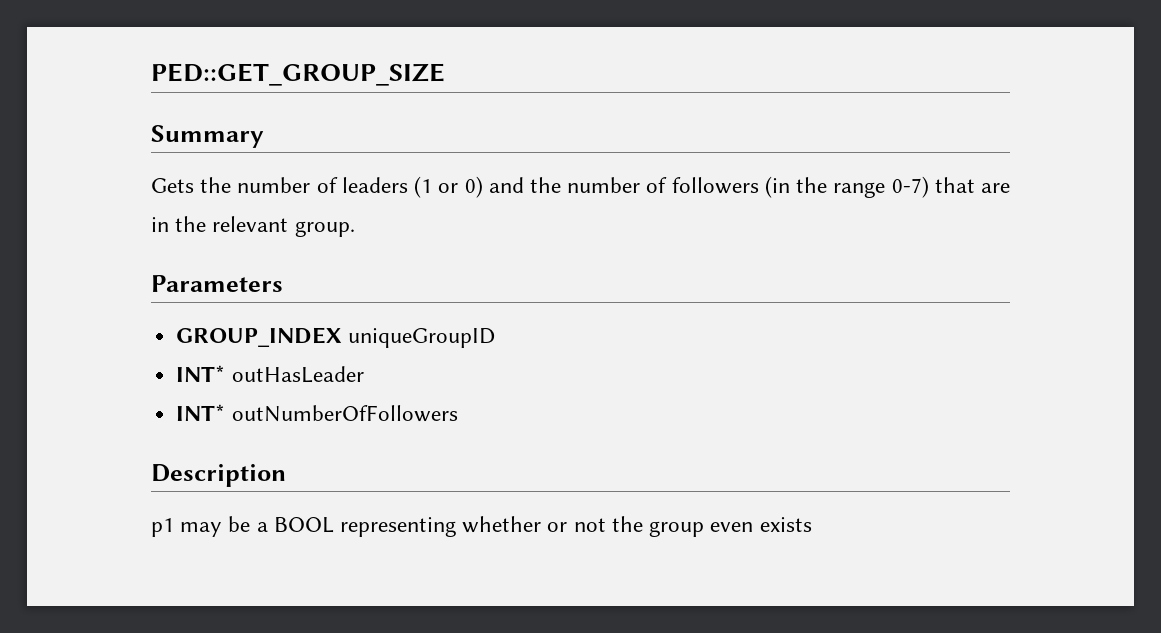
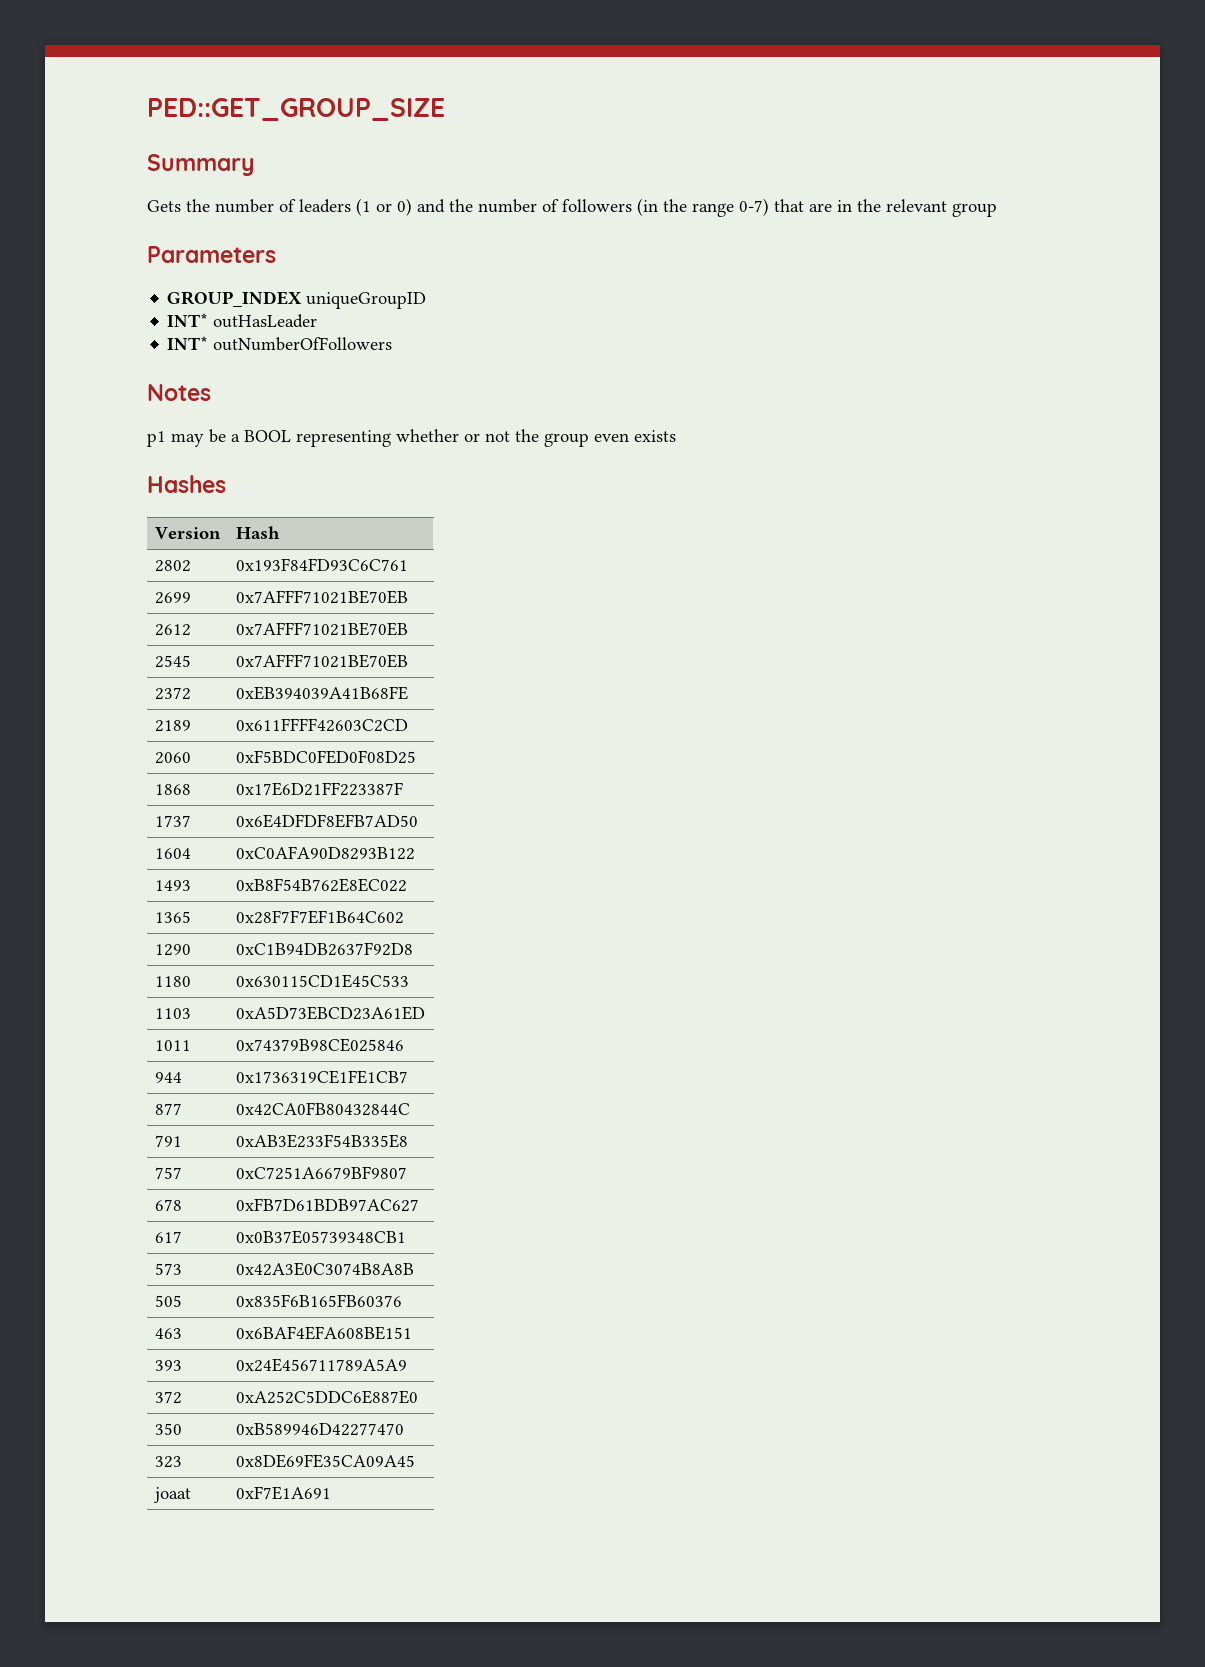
- Gets the number of leaders (1 or 0) and the number of followers (in the range 0-7) that are in the relevant group.
+ Gets the number of leaders (1 or 0) and the number of followers (in the range 0-7) that are in the relevant group
- Description
+ Notes
+ Hashes
+ Version | Hash
+ 2802 | 0x193F84FD93C6C761
+ 2699 | 0x7AFFF71021BE70EB
+ 2612 | 0x7AFFF71021BE70EB
+ 2545 | 0x7AFFF71021BE70EB
+ 2372 | 0xEB394039A41B68FE
+ 2189 | 0x611FFFF42603C2CD
+ 2060 | 0xF5BDC0FED0F08D25
+ 1868 | 0x17E6D21FF223387F
+ 1737 | 0x6E4DFDF8EFB7AD50
+ 1604 | 0xC0AFA90D8293B122
+ 1493 | 0xB8F54B762E8EC022
+ 1365 | 0x28F7F7EF1B64C602
+ 1290 | 0xC1B94DB2637F92D8
+ 1180 | 0x630115CD1E45C533
+ 1103 | 0xA5D73EBCD23A61ED
+ 1011 | 0x74379B98CE025846
+ 944 | 0x1736319CE1FE1CB7
+ 877 | 0x42CA0FB80432844C
+ 791 | 0xAB3E233F54B335E8
+ 757 | 0xC7251A6679BF9807
+ 678 | 0xFB7D61BDB97AC627
+ 617 | 0x0B37E05739348CB1
+ 573 | 0x42A3E0C3074B8A8B
+ 505 | 0x835F6B165FB60376
+ 463 | 0x6BAF4EFA608BE151
+ 393 | 0x24E456711789A5A9
+ 372 | 0xA252C5DDC6E887E0
+ 350 | 0xB589946D42277470
+ 323 | 0x8DE69FE35CA09A45
+ joaat | 0xF7E1A691

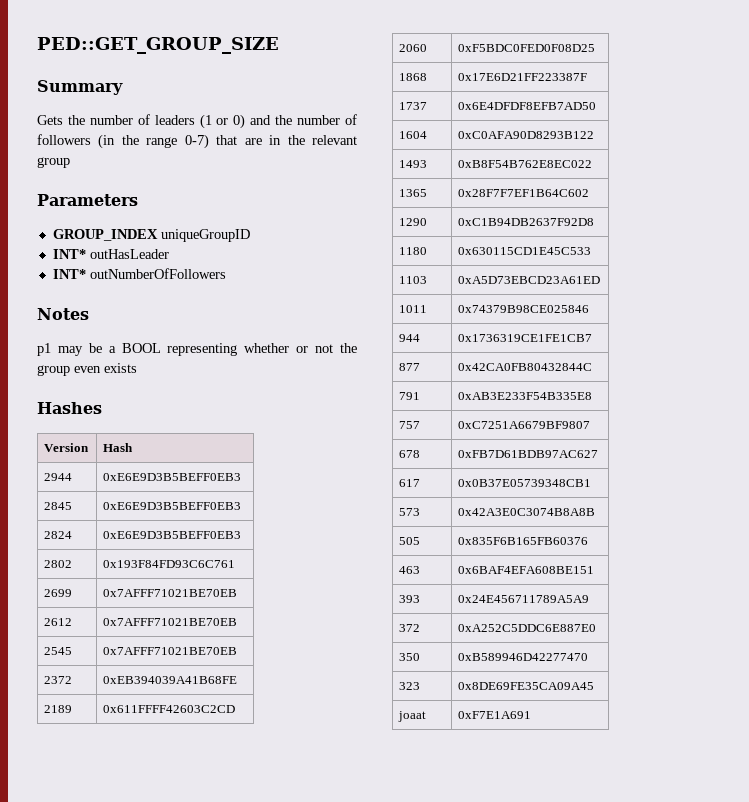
+ 2944 | 0xE6E9D3B5BEFF0EB3
+ 2845 | 0xE6E9D3B5BEFF0EB3
+ 2824 | 0xE6E9D3B5BEFF0EB3

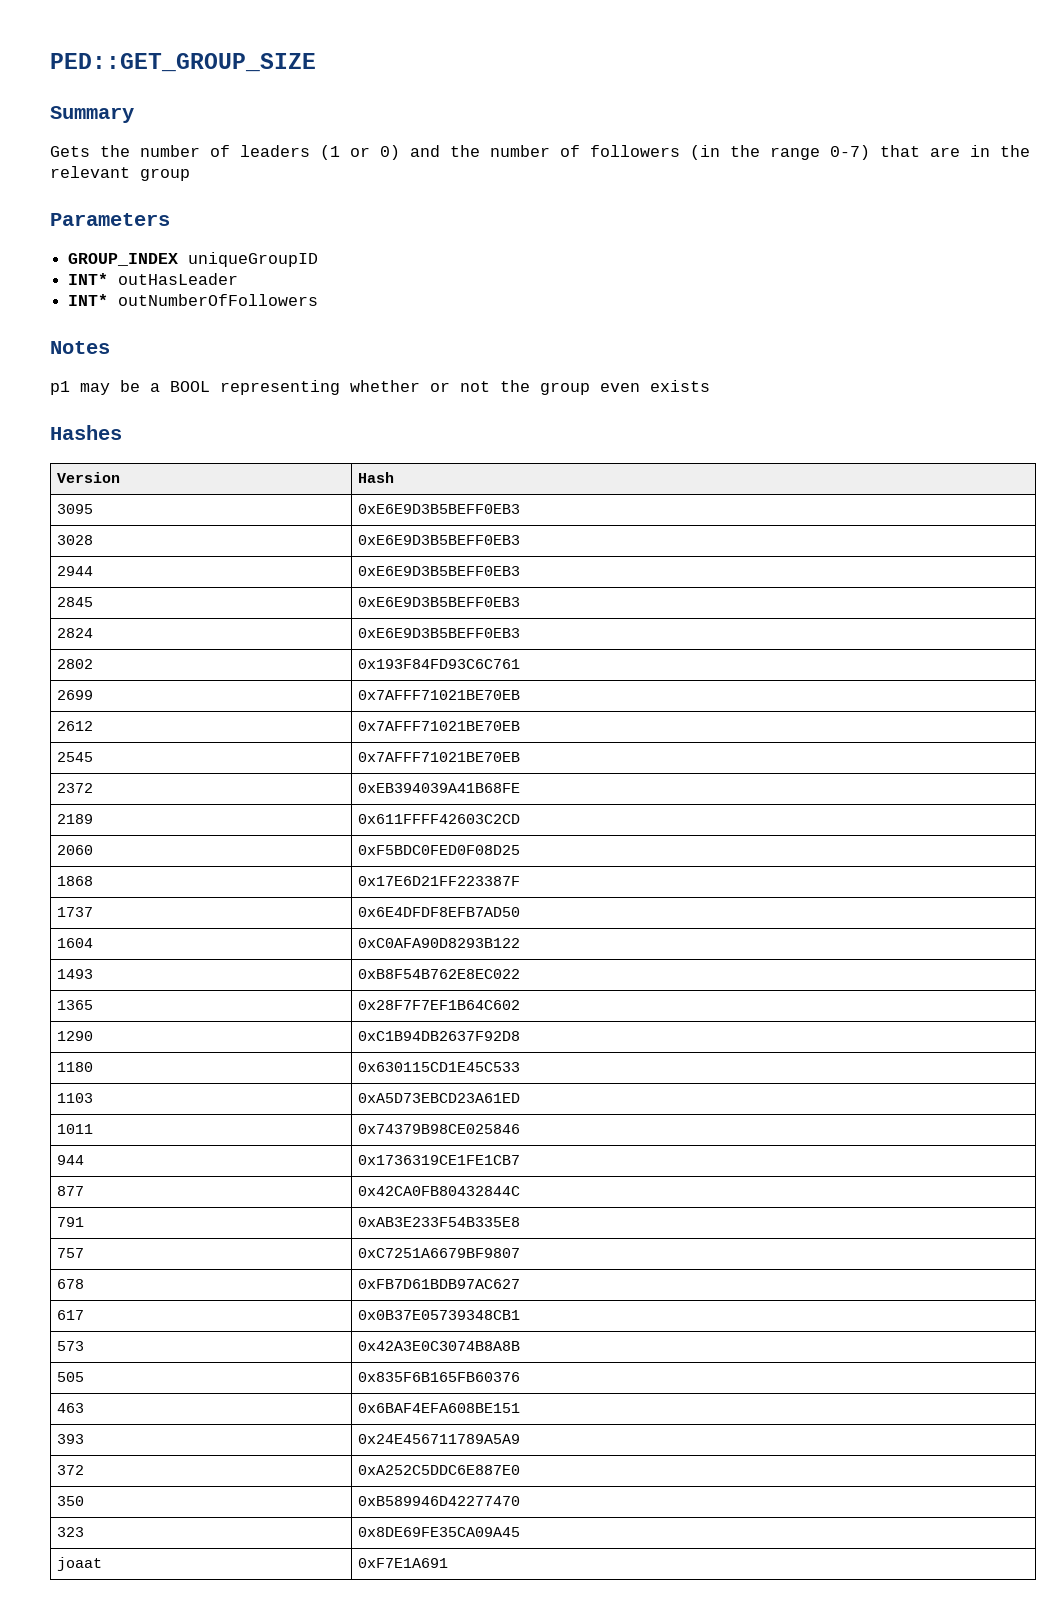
+ 3095 | 0xE6E9D3B5BEFF0EB3
+ 3028 | 0xE6E9D3B5BEFF0EB3

